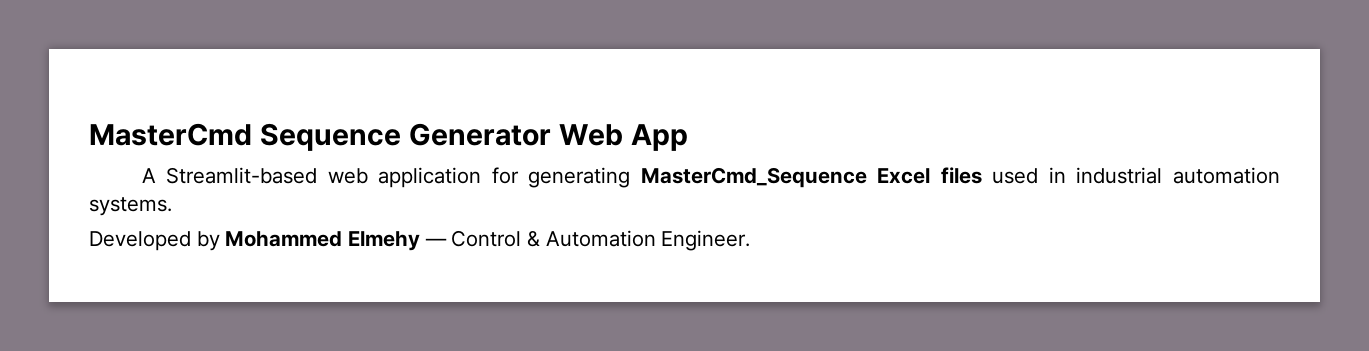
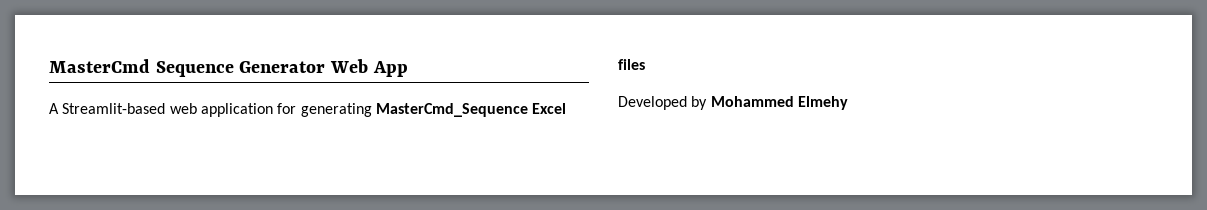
- A Streamlit-based web application for generating MasterCmd_Sequence Excel files used in industrial automation systems.
+ A Streamlit-based web application for generating MasterCmd_Sequence Excel files
- Developed by Mohammed Elmehy — Control & Automation Engineer.
+ Developed by Mohammed Elmehy

